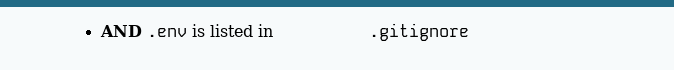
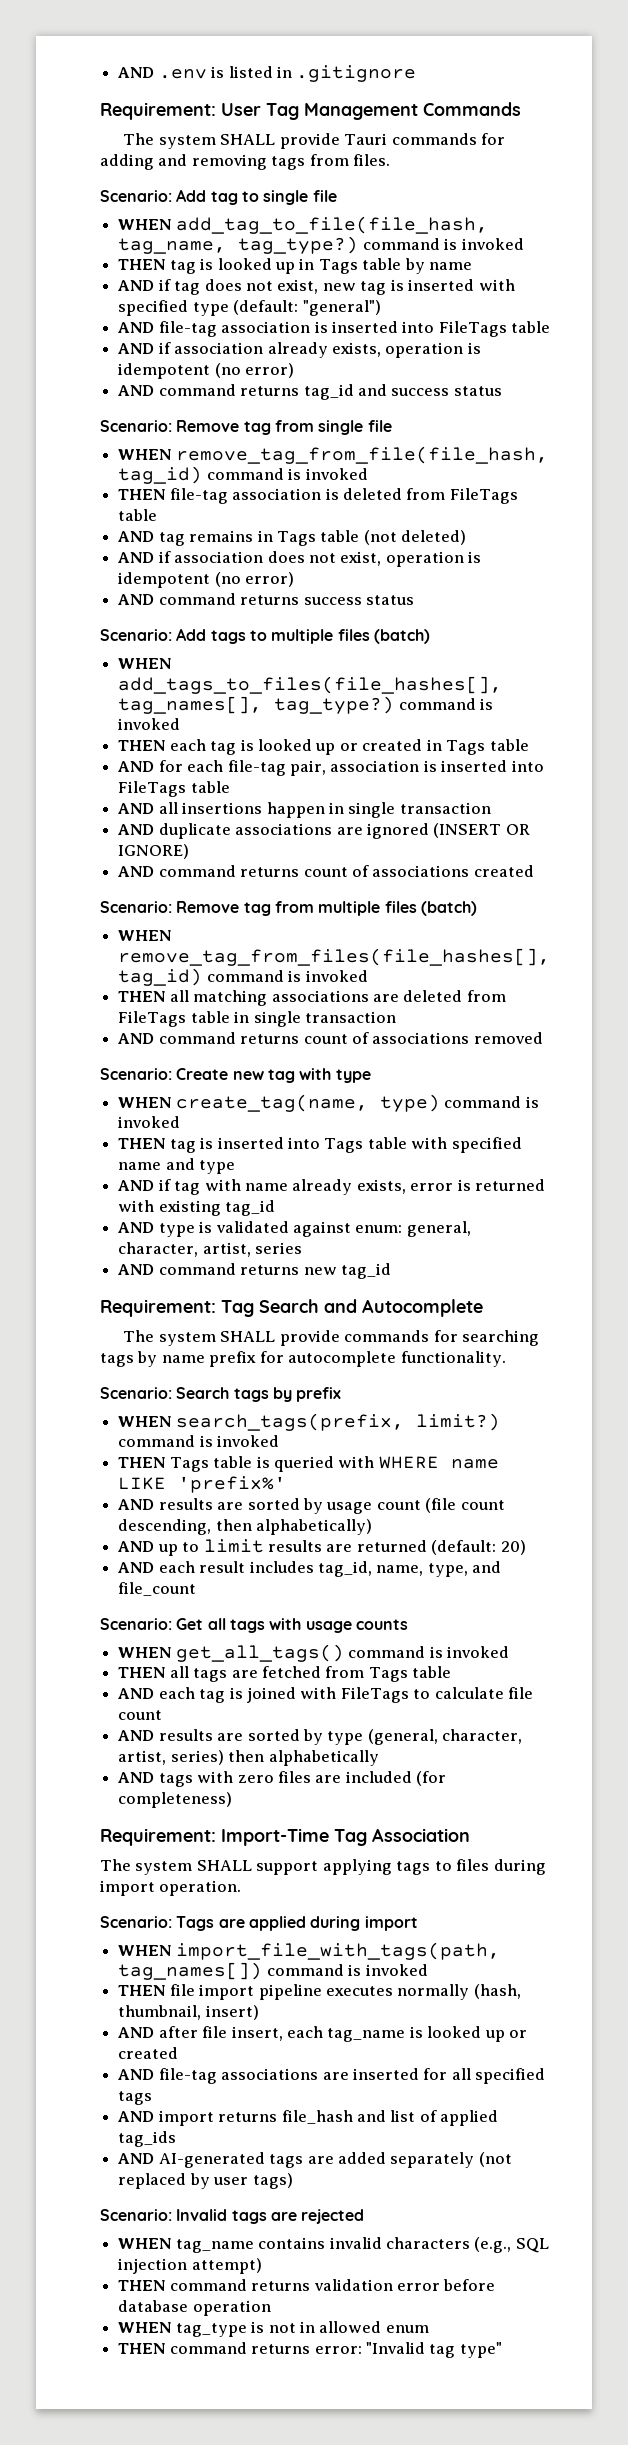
+ Requirement: User Tag Management Commands
+ The system SHALL provide Tauri commands for adding and removing tags from files.
+ Scenario: Add tag to single file
+ WHEN add_tag_to_file(file_hash, tag_name, tag_type?) command is invoked
+ THEN tag is looked up in Tags table by name
+ AND if tag does not exist, new tag is inserted with specified type (default: "general")
+ AND file-tag association is inserted into FileTags table
+ AND if association already exists, operation is idempotent (no error)
+ AND command returns tag_id and success status
+ Scenario: Remove tag from single file
+ WHEN remove_tag_from_file(file_hash, tag_id) command is invoked
+ THEN file-tag association is deleted from FileTags table
+ AND tag remains in Tags table (not deleted)
+ AND if association does not exist, operation is idempotent (no error)
+ AND command returns success status
+ Scenario: Add tags to multiple files (batch)
+ WHEN add_tags_to_files(file_hashes[], tag_names[], tag_type?) command is invoked
+ THEN each tag is looked up or created in Tags table
+ AND for each file-tag pair, association is inserted into FileTags table
+ AND all insertions happen in single transaction
+ AND duplicate associations are ignored (INSERT OR IGNORE)
+ AND command returns count of associations created
+ Scenario: Remove tag from multiple files (batch)
+ WHEN remove_tag_from_files(file_hashes[], tag_id) command is invoked
+ THEN all matching associations are deleted from FileTags table in single transaction
+ AND command returns count of associations removed
+ Scenario: Create new tag with type
+ WHEN create_tag(name, type) command is invoked
+ THEN tag is inserted into Tags table with specified name and type
+ AND if tag with name already exists, error is returned with existing tag_id
+ AND type is validated against enum: general, character, artist, series
+ AND command returns new tag_id
+ Requirement: Tag Search and Autocomplete
+ The system SHALL provide commands for searching tags by name prefix for autocomplete functionality.
+ Scenario: Search tags by prefix
+ WHEN search_tags(prefix, limit?) command is invoked
+ THEN Tags table is queried with WHERE name LIKE 'prefix%'
+ AND results are sorted by usage count (file count descending, then alphabetically)
+ AND up to limit results are returned (default: 20)
+ AND each result includes tag_id, name, type, and file_count
+ Scenario: Get all tags with usage counts
+ WHEN get_all_tags() command is invoked
+ THEN all tags are fetched from Tags table
+ AND each tag is joined with FileTags to calculate file count
+ AND results are sorted by type (general, character, artist, series) then alphabetically
+ AND tags with zero files are included (for completeness)
+ Requirement: Import-Time Tag Association
+ The system SHALL support applying tags to files during import operation.
+ Scenario: Tags are applied during import
+ WHEN import_file_with_tags(path, tag_names[]) command is invoked
+ THEN file import pipeline executes normally (hash, thumbnail, insert)
+ AND after file insert, each tag_name is looked up or created
+ AND file-tag associations are inserted for all specified tags
+ AND import returns file_hash and list of applied tag_ids
+ AND AI-generated tags are added separately (not replaced by user tags)
+ Scenario: Invalid tags are rejected
+ WHEN tag_name contains invalid characters (e.g., SQL injection attempt)
+ THEN command returns validation error before database operation
+ WHEN tag_type is not in allowed enum
+ THEN command returns error: "Invalid tag type"

